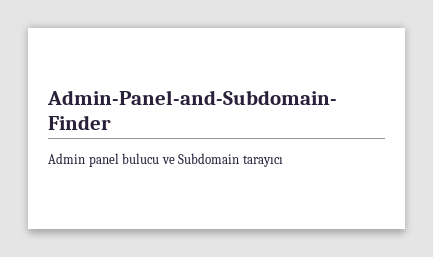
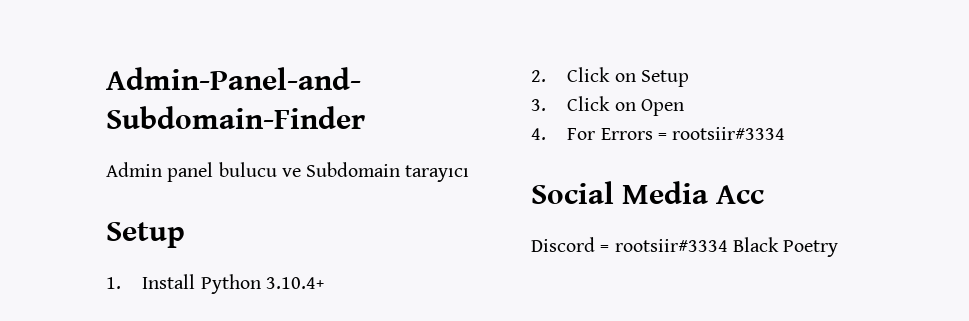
  Admin panel bulucu ve Subdomain tarayıcı
+ Setup
+ 1. Install Python 3.10.4+
+ 2. Click on Setup
+ 3. Click on Open
+ 4. For Errors = rootsiir#3334
+ Social Media Acc
+ Discord = rootsiir#3334 Black Poetry

